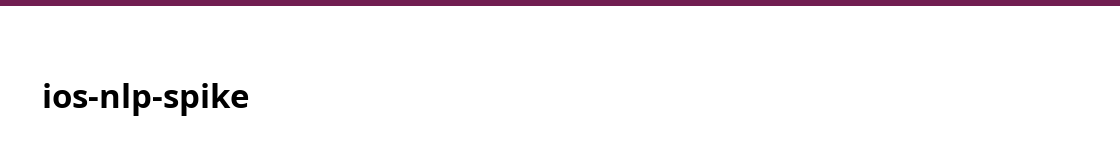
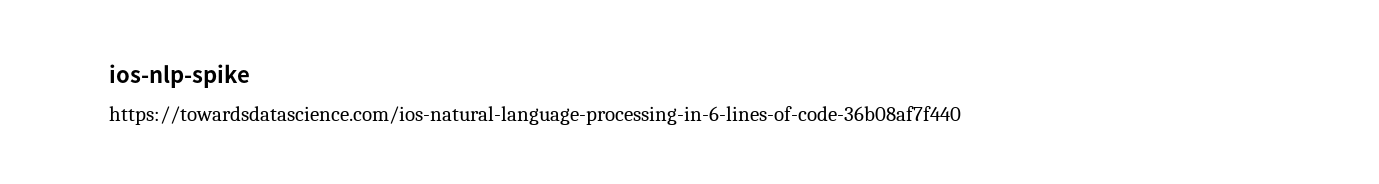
+ https://towardsdatascience.com/ios-natural-language-processing-in-6-lines-of-code-36b08af7f440

